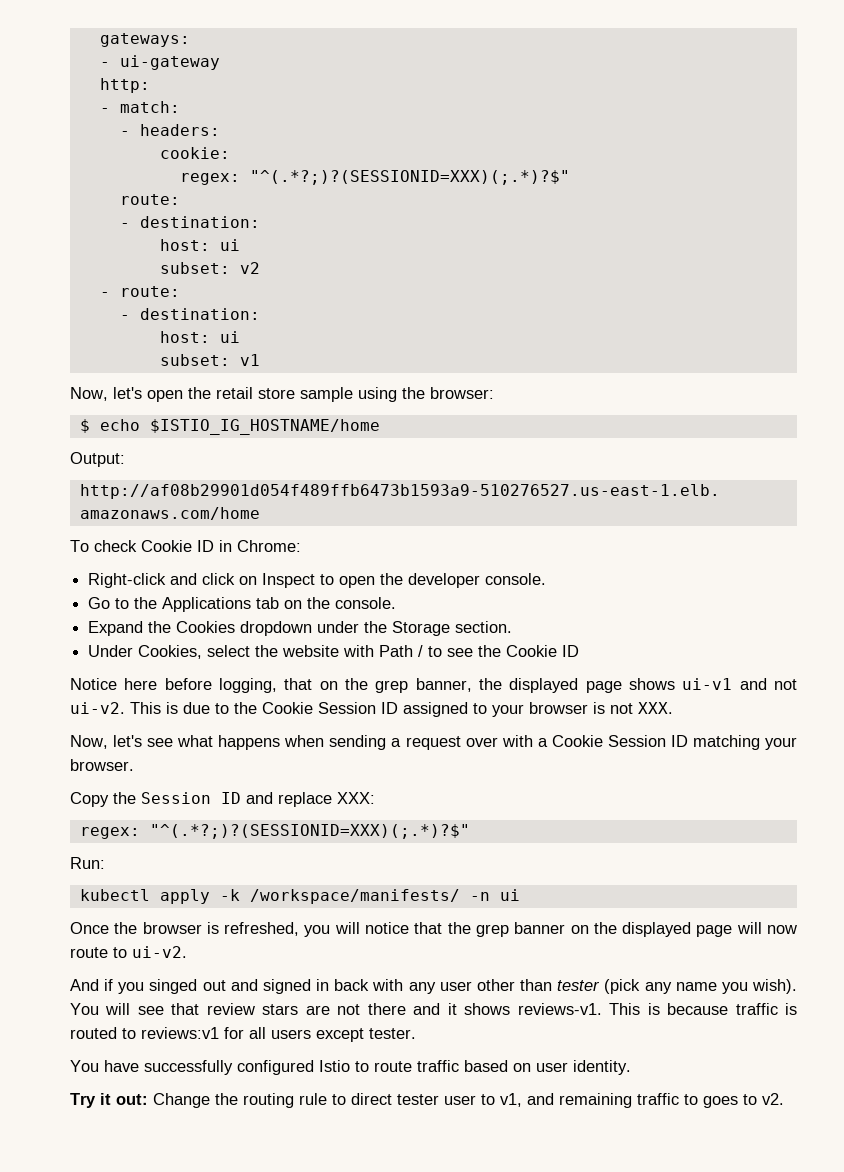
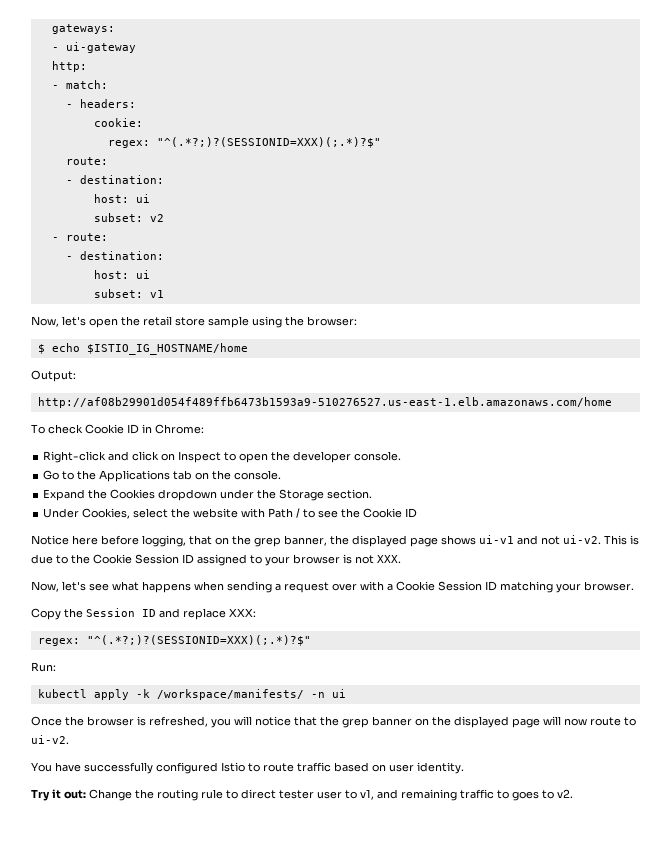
- And if you singed out and signed in back with any user other than tester (pick any name you wish). You will see that review stars are not there and it shows reviews-v1. This is because traffic is routed to reviews:v1 for all users except tester.

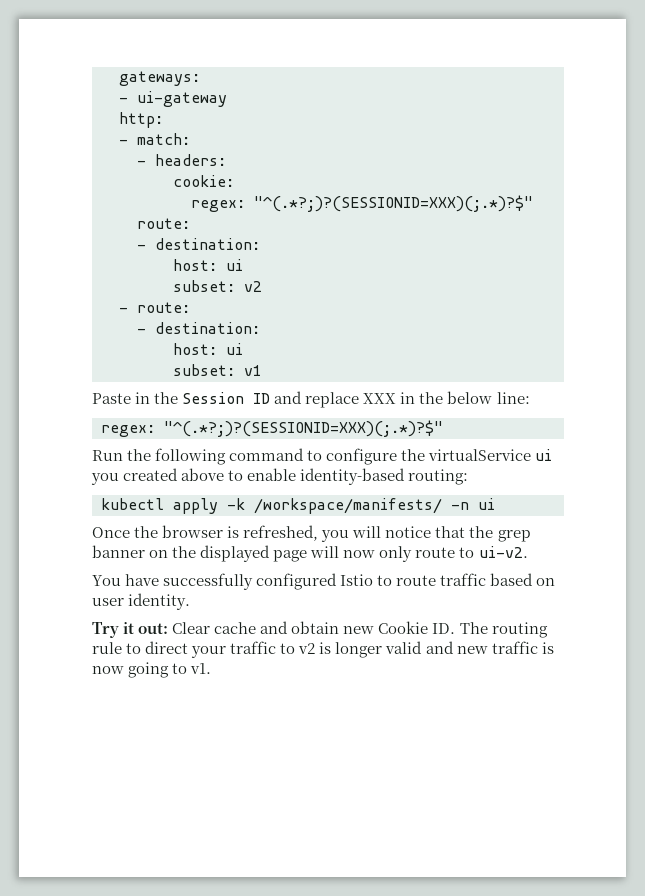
- Now, let's open the retail store sample using the browser:
- $ echo $ISTIO_IG_HOSTNAME/home
- Output:
- http://af08b29901d054f489ffb6473b1593a9-510276527.us-east-1.elb.amazonaws.com/home
- To check Cookie ID in Chrome:
- Right-click and click on Inspect to open the developer console.
- Go to the Applications tab on the console.
- Expand the Cookies dropdown under the Storage section.
- Under Cookies, select the website with Path / to see the Cookie ID
- Notice here before logging, that on the grep banner, the displayed page shows ui-v1 and not ui-v2. This is due to the Cookie Session ID assigned to your browser is not XXX.
- Now, let's see what happens when sending a request over with a Cookie Session ID matching your browser.
- Copy the Session ID and replace XXX:
+ Paste in the Session ID and replace XXX in the below line:
  regex: "^(.*?;)?(SESSIONID=XXX)(;.*)?$"
- Run:
+ Run the following command to configure the virtualService ui you created above to enable identity-based routing:
- Once the browser is refreshed, you will notice that the grep banner on the displayed page will now route to ui-v2.
+ Once the browser is refreshed, you will notice that the grep banner on the displayed page will now only route to ui-v2.
- Try it out: Change the routing rule to direct tester user to v1, and remaining traffic to goes to v2.
+ Try it out: Clear cache and obtain new Cookie ID. The routing rule to direct your traffic to v2 is longer valid and new traffic is now going to v1.

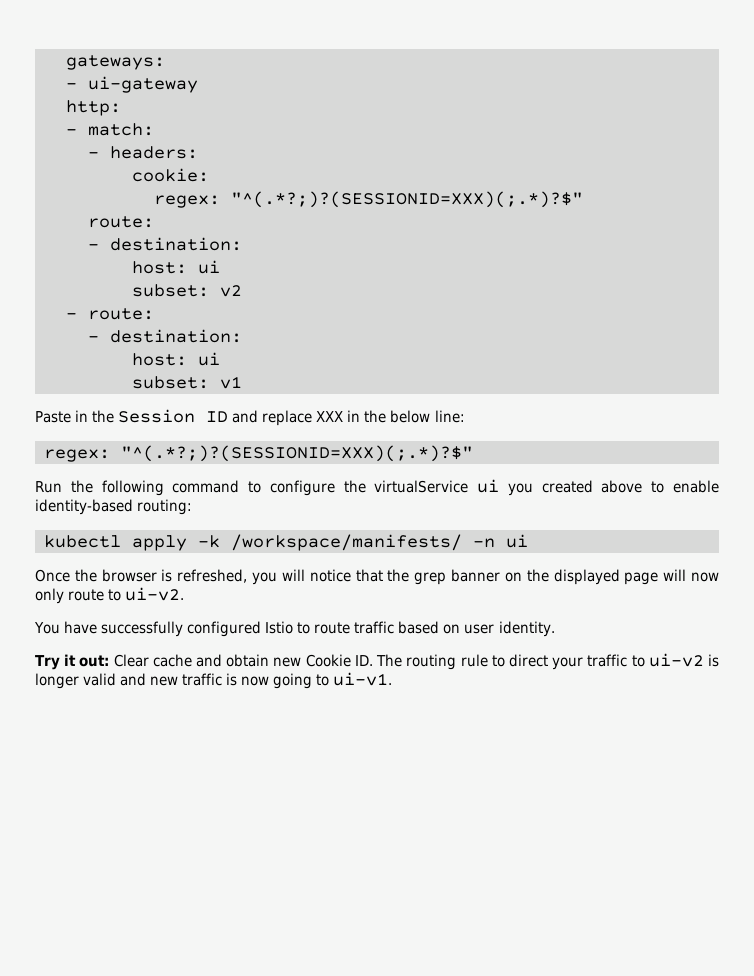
- Try it out: Clear cache and obtain new Cookie ID. The routing rule to direct your traffic to v2 is longer valid and new traffic is now going to v1.
+ Try it out: Clear cache and obtain new Cookie ID. The routing rule to direct your traffic to ui-v2 is longer valid and new traffic is now going to ui-v1.

